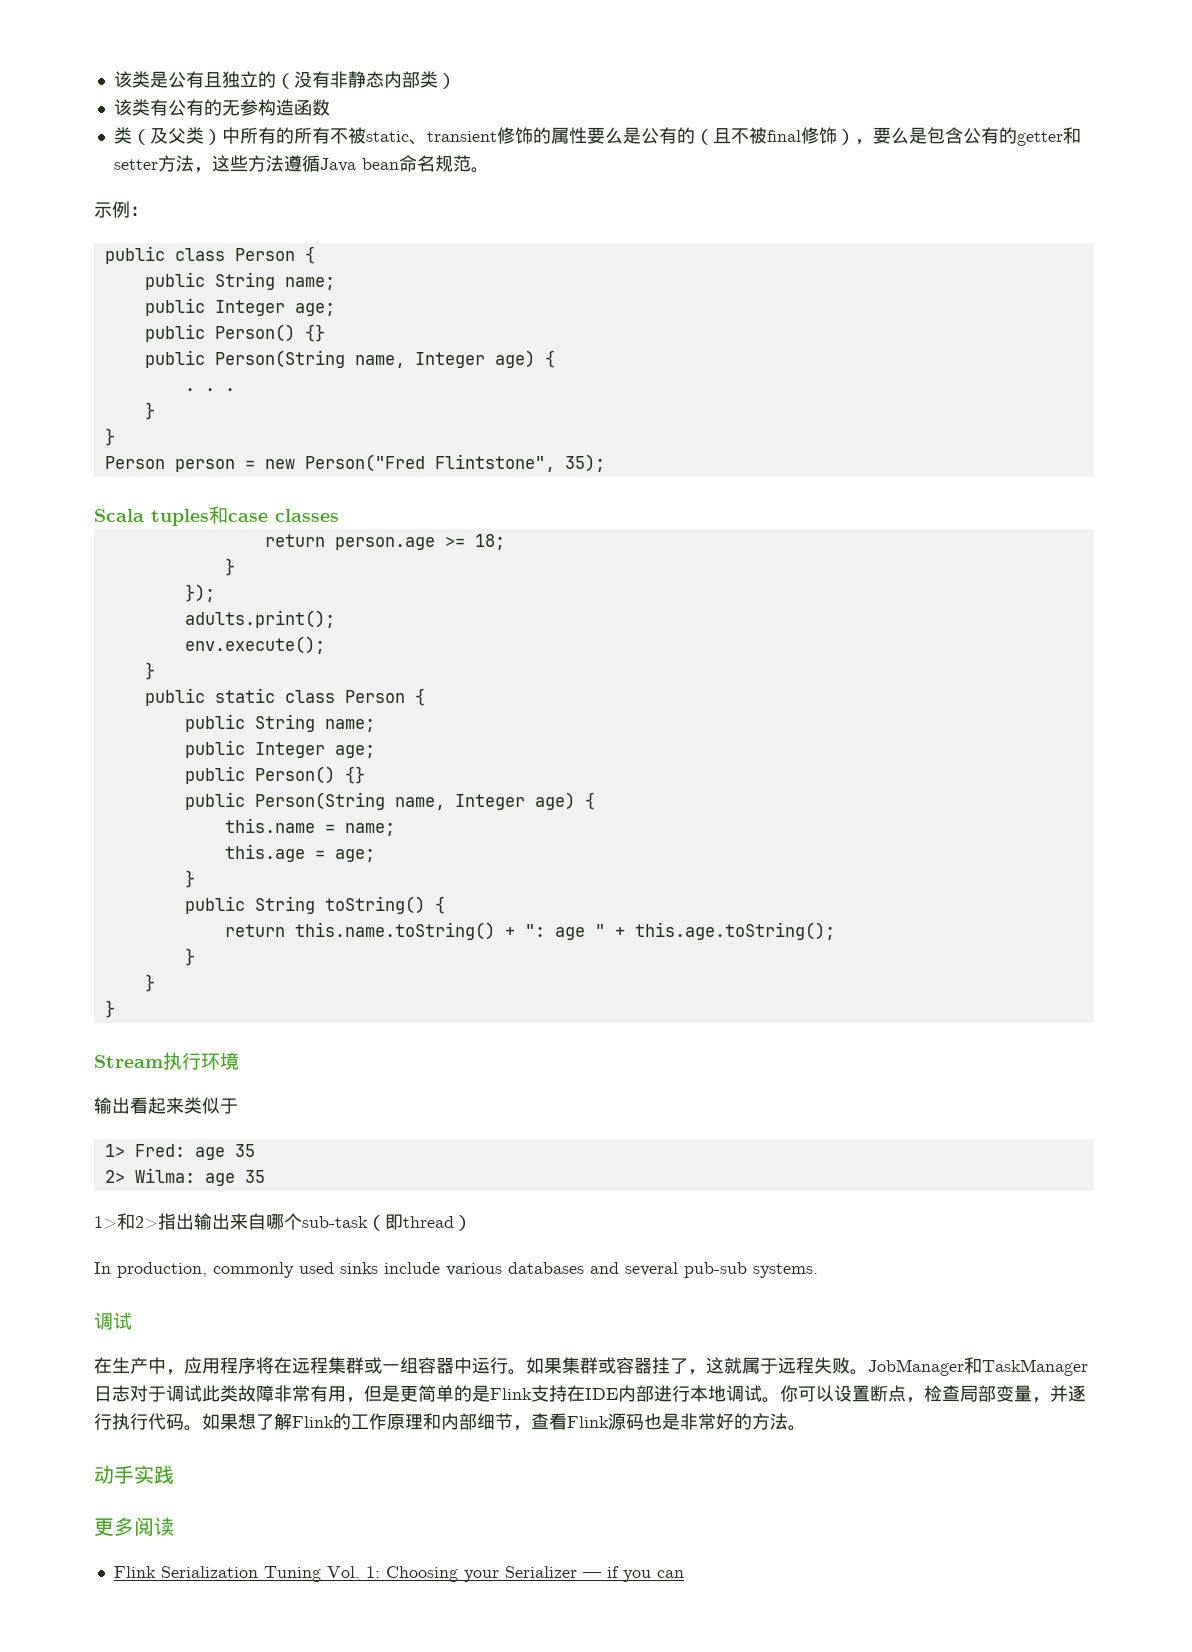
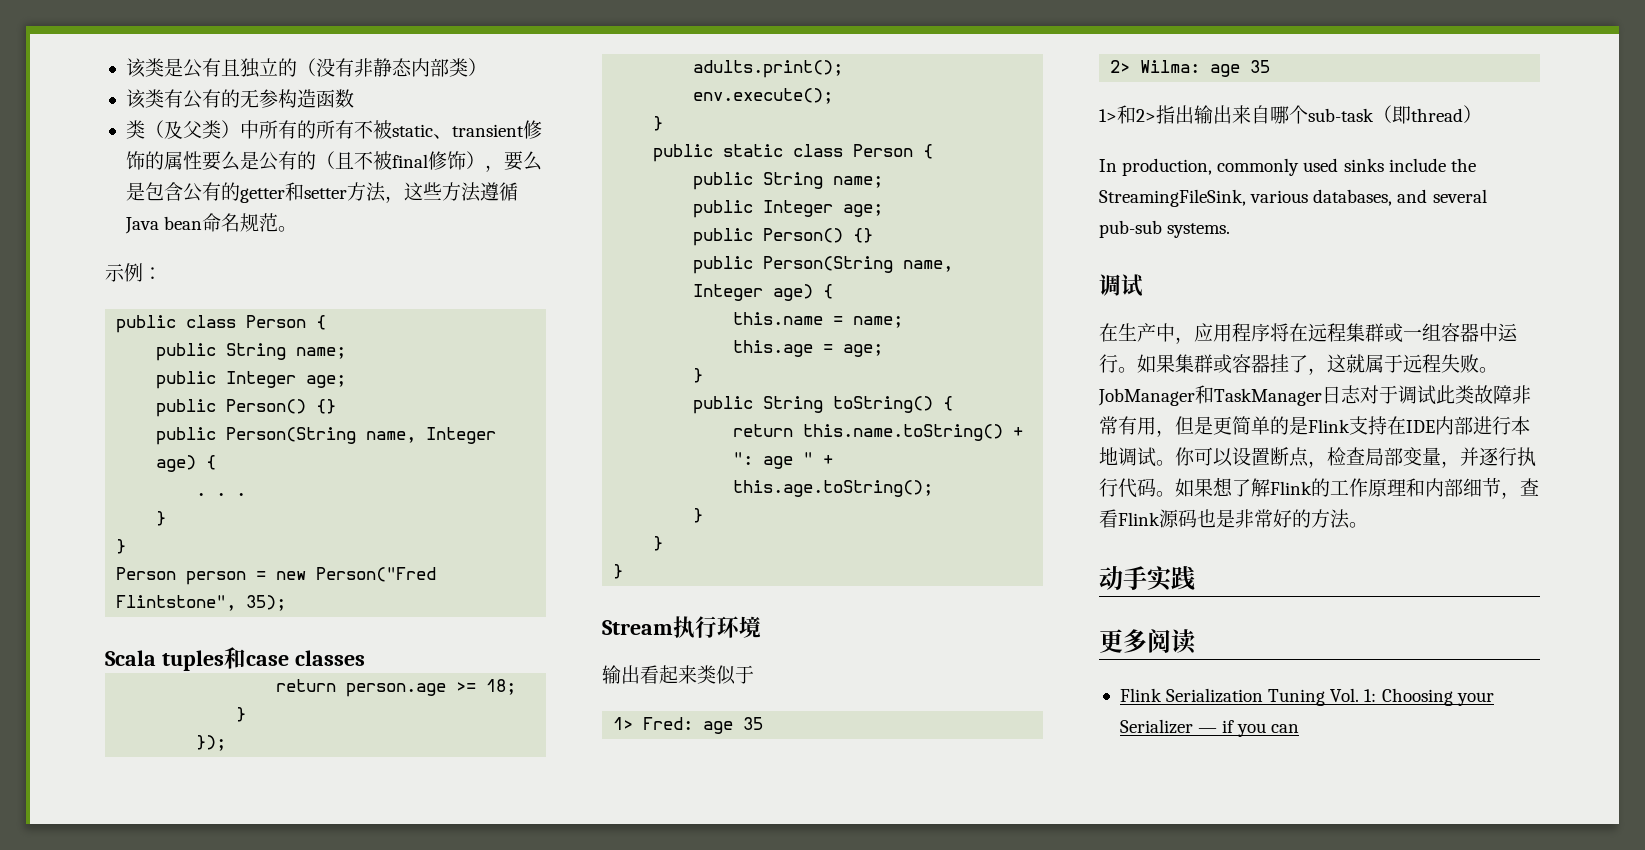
- In production, commonly used sinks include various databases and several pub-sub systems.
+ In production, commonly used sinks include the StreamingFileSink, various databases, and several pub-sub systems.

